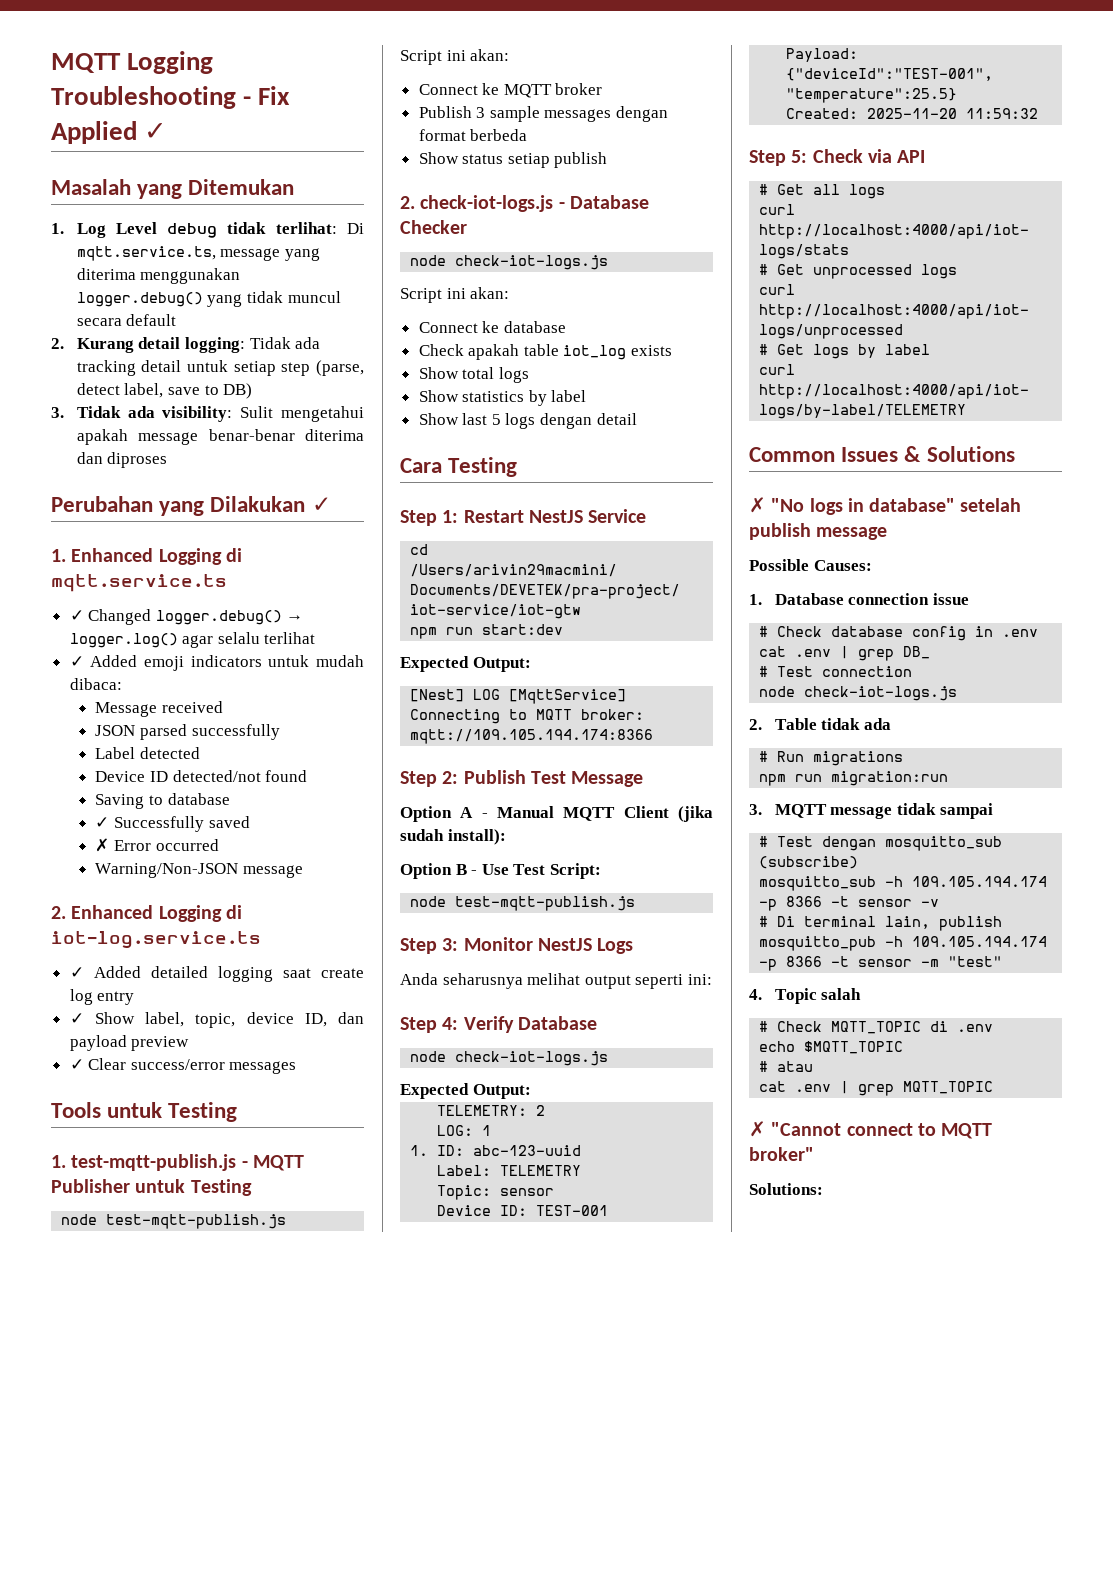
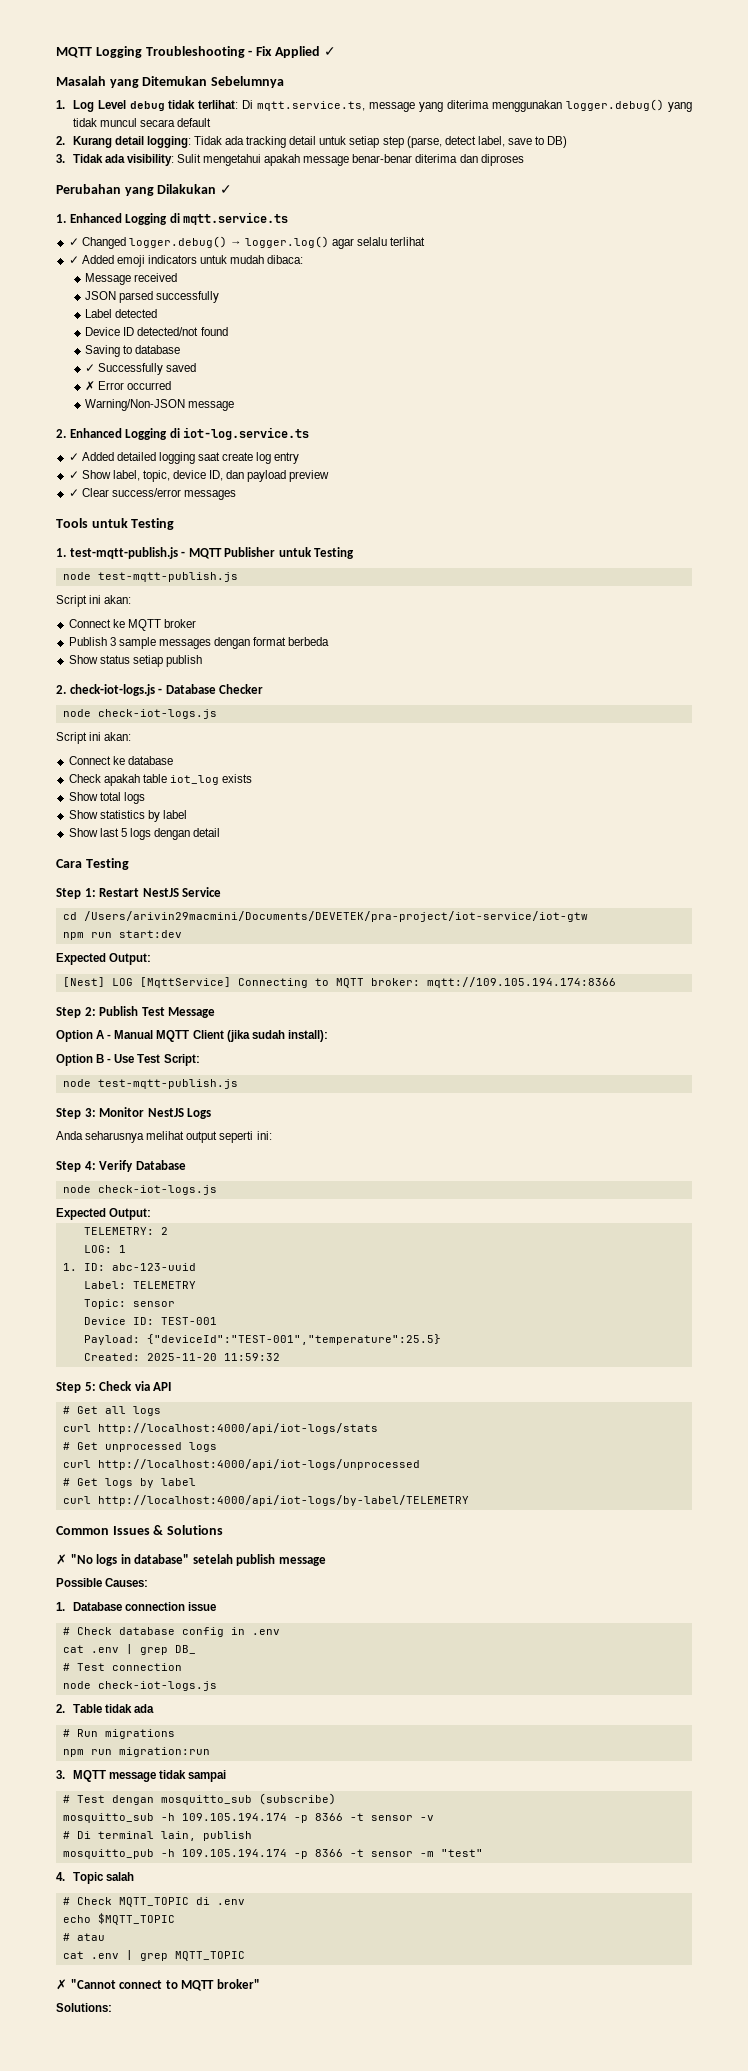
- Masalah yang Ditemukan
+ Masalah yang Ditemukan Sebelumnya

